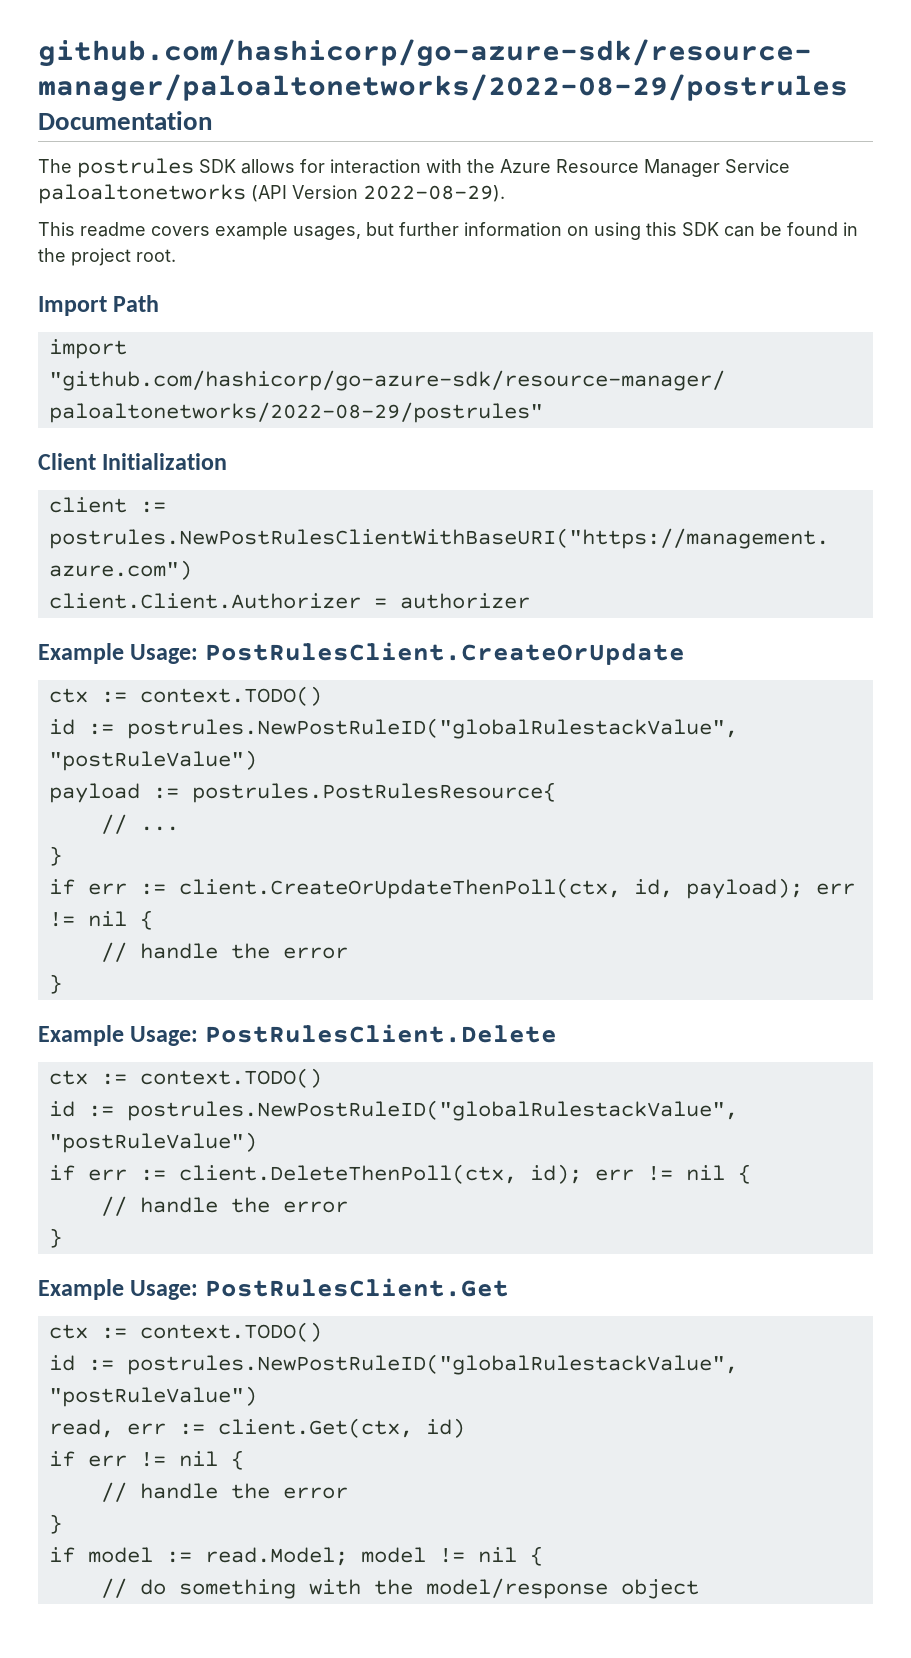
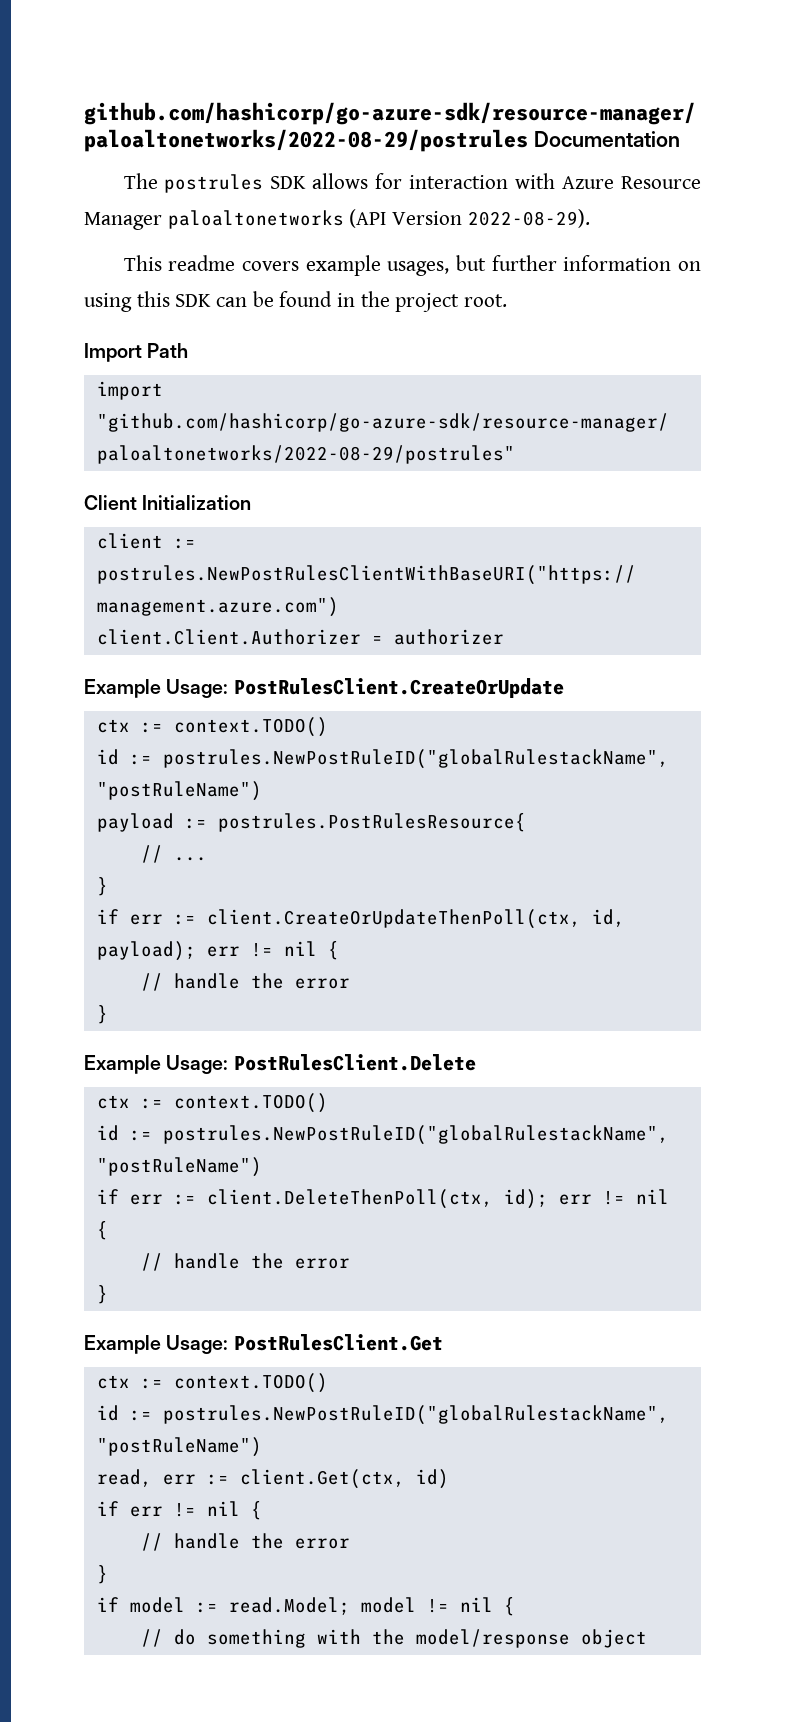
- The postrules SDK allows for interaction with the Azure Resource Manager Service paloaltonetworks (API Version 2022-08-29).
+ The postrules SDK allows for interaction with Azure Resource Manager paloaltonetworks (API Version 2022-08-29).
  Example Usage: PostRulesClient.CreateOrUpdate
  ctx := context.TODO()
- id := postrules.NewPostRuleID("globalRulestackValue", "postRuleValue")
+ id := postrules.NewPostRuleID("globalRulestackName", "postRuleName")
  Example Usage: PostRulesClient.Delete
  ctx := context.TODO()
- id := postrules.NewPostRuleID("globalRulestackValue", "postRuleValue")
+ id := postrules.NewPostRuleID("globalRulestackName", "postRuleName")
  Example Usage: PostRulesClient.Get
  ctx := context.TODO()
- id := postrules.NewPostRuleID("globalRulestackValue", "postRuleValue")
+ id := postrules.NewPostRuleID("globalRulestackName", "postRuleName")

